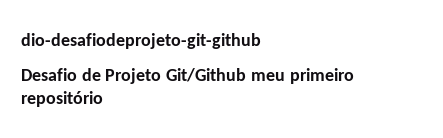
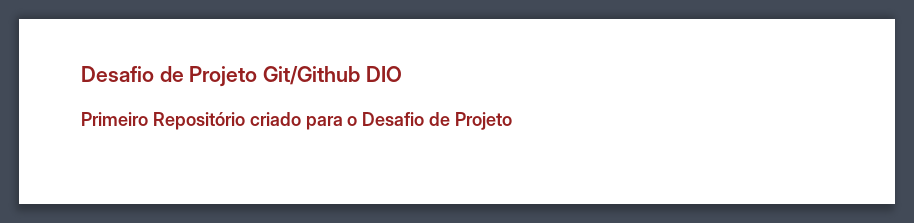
- dio-desafiodeprojeto-git-github
- Desafio de Projeto Git/Github meu primeiro repositório
+ Desafio de Projeto Git/Github DIO
+ Primeiro Repositório criado para o Desafio de Projeto

